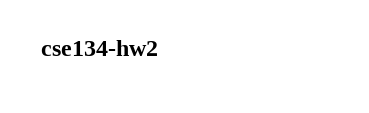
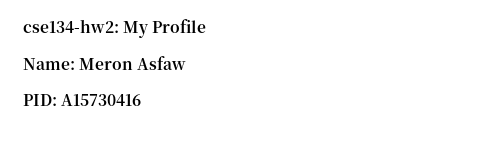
- cse134-hw2
+ cse134-hw2: My Profile
+ Name: Meron Asfaw
+ PID: A15730416

